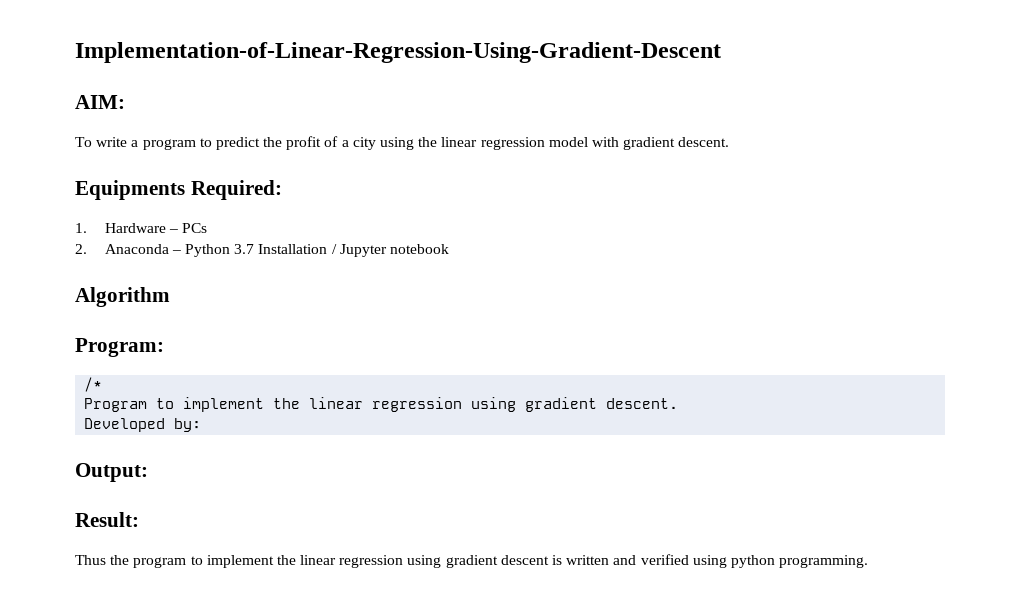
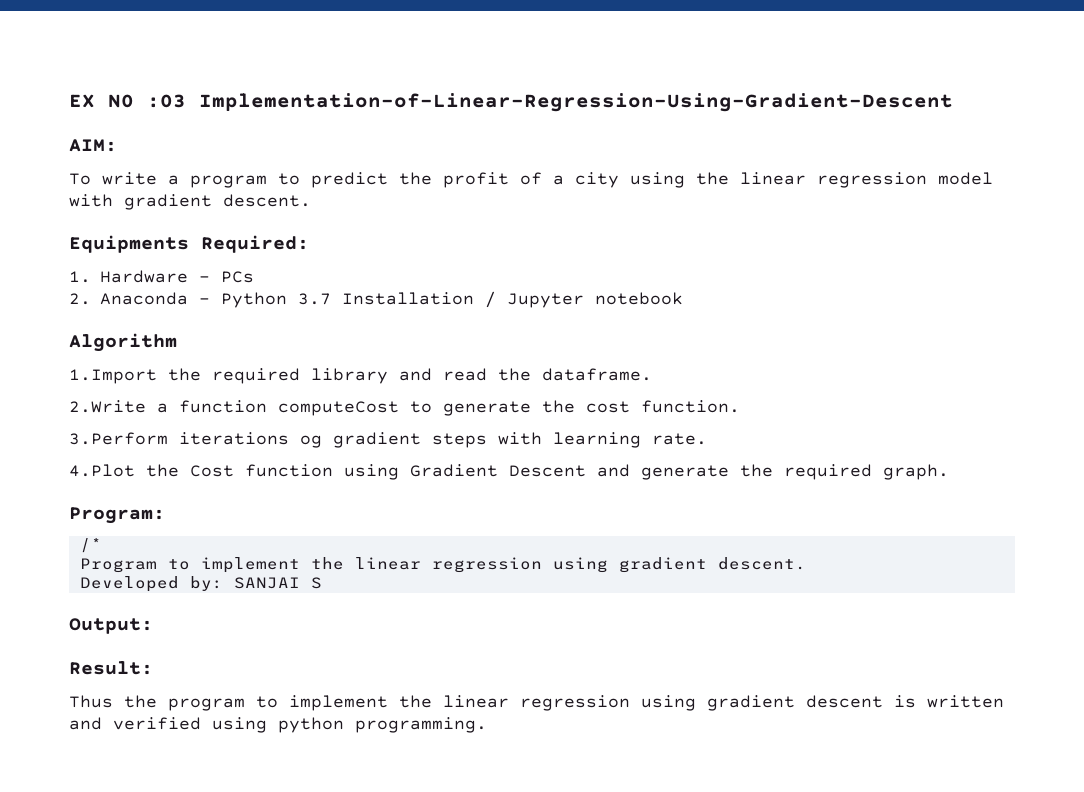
- Implementation-of-Linear-Regression-Using-Gradient-Descent
+ EX N0 :03 Implementation-of-Linear-Regression-Using-Gradient-Descent
+ 1.Import the required library and read the dataframe.
+ 2.Write a function computeCost to generate the cost function.
+ 3.Perform iterations og gradient steps with learning rate.
+ 4.Plot the Cost function using Gradient Descent and generate the required graph.
- Developed by:
+ Developed by: SANJAI S

